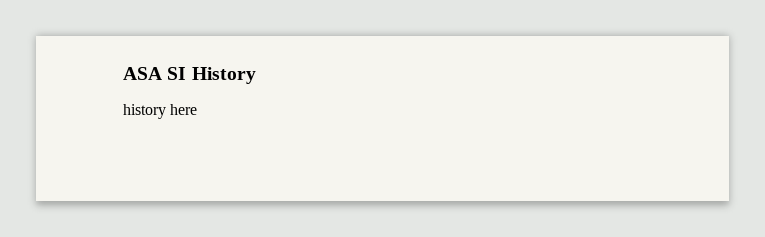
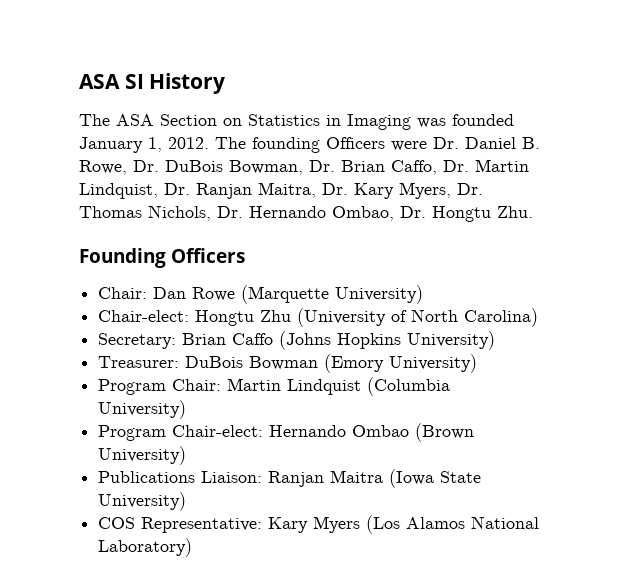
- history here
+ The ASA Section on Statistics in Imaging was founded January 1, 2012. The founding Officers were Dr. Daniel B. Rowe, Dr. DuBois Bowman, Dr. Brian Caffo, Dr. Martin Lindquist, Dr. Ranjan Maitra, Dr. Kary Myers, Dr. Thomas Nichols, Dr. Hernando Ombao, Dr. Hongtu Zhu.
+ Founding Officers
+ Chair: Dan Rowe (Marquette University)
+ Chair-elect: Hongtu Zhu (University of North Carolina)
+ Secretary: Brian Caffo (Johns Hopkins University)
+ Treasurer: DuBois Bowman (Emory University)
+ Program Chair: Martin Lindquist (Columbia University)
+ Program Chair-elect: Hernando Ombao (Brown University)
+ Publications Liaison: Ranjan Maitra (Iowa State University)
+ COS Representative: Kary Myers (Los Alamos National Laboratory)

